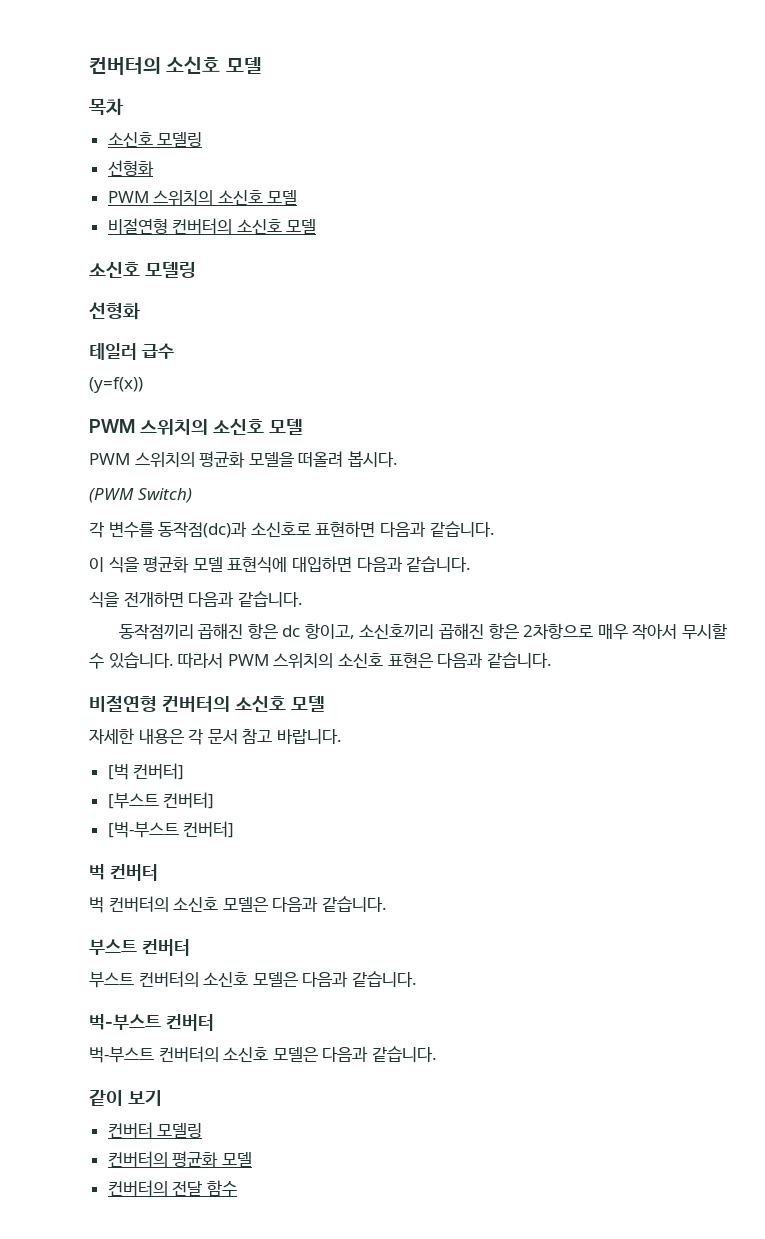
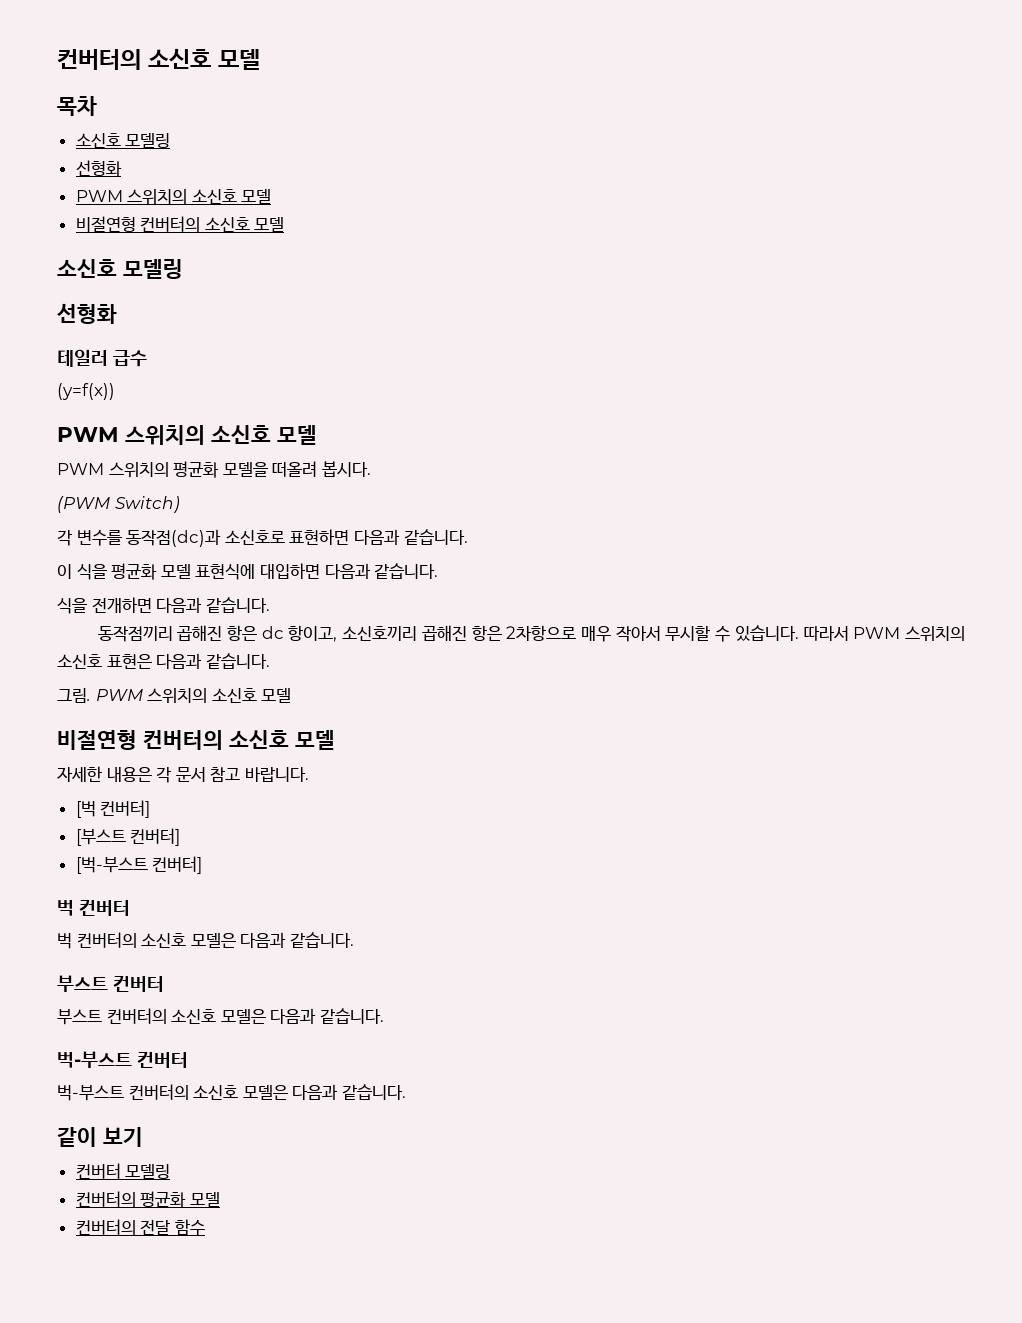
+ 그림. PWM 스위치의 소신호 모델

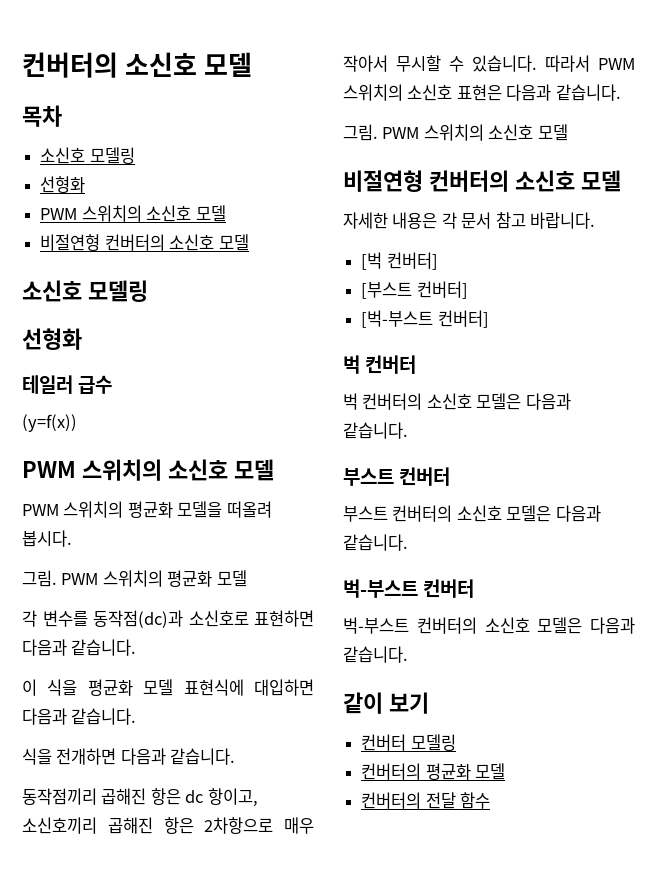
- (PWM Switch)
+ 그림. PWM 스위치의 평균화 모델

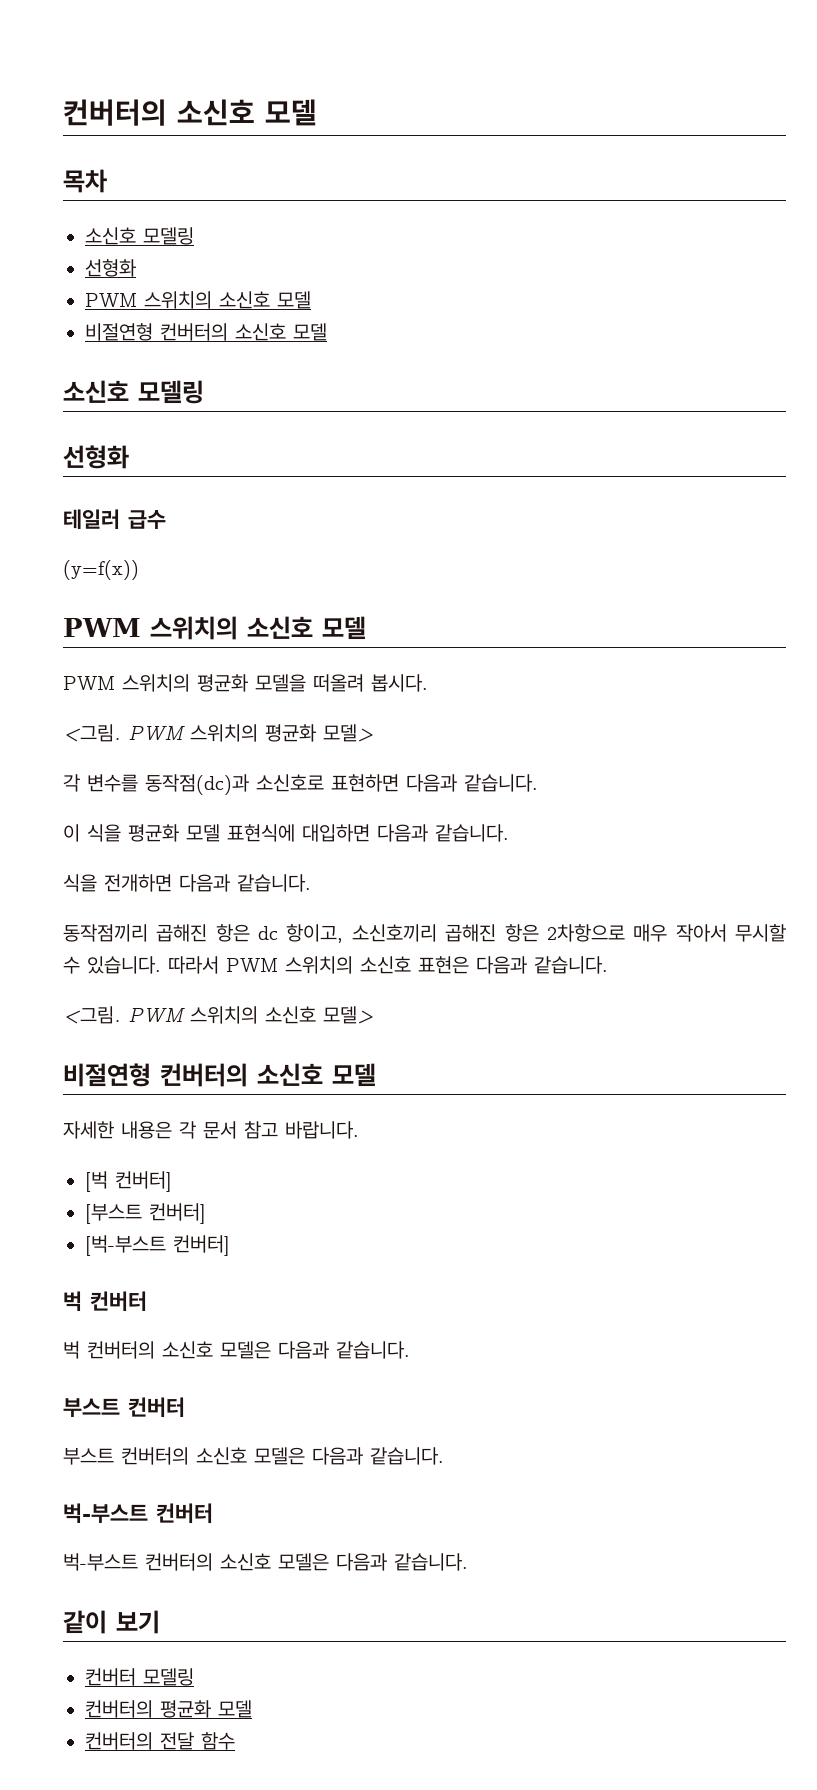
- 그림. PWM 스위치의 평균화 모델
+ <그림. PWM 스위치의 평균화 모델>
- 그림. PWM 스위치의 소신호 모델
+ <그림. PWM 스위치의 소신호 모델>

